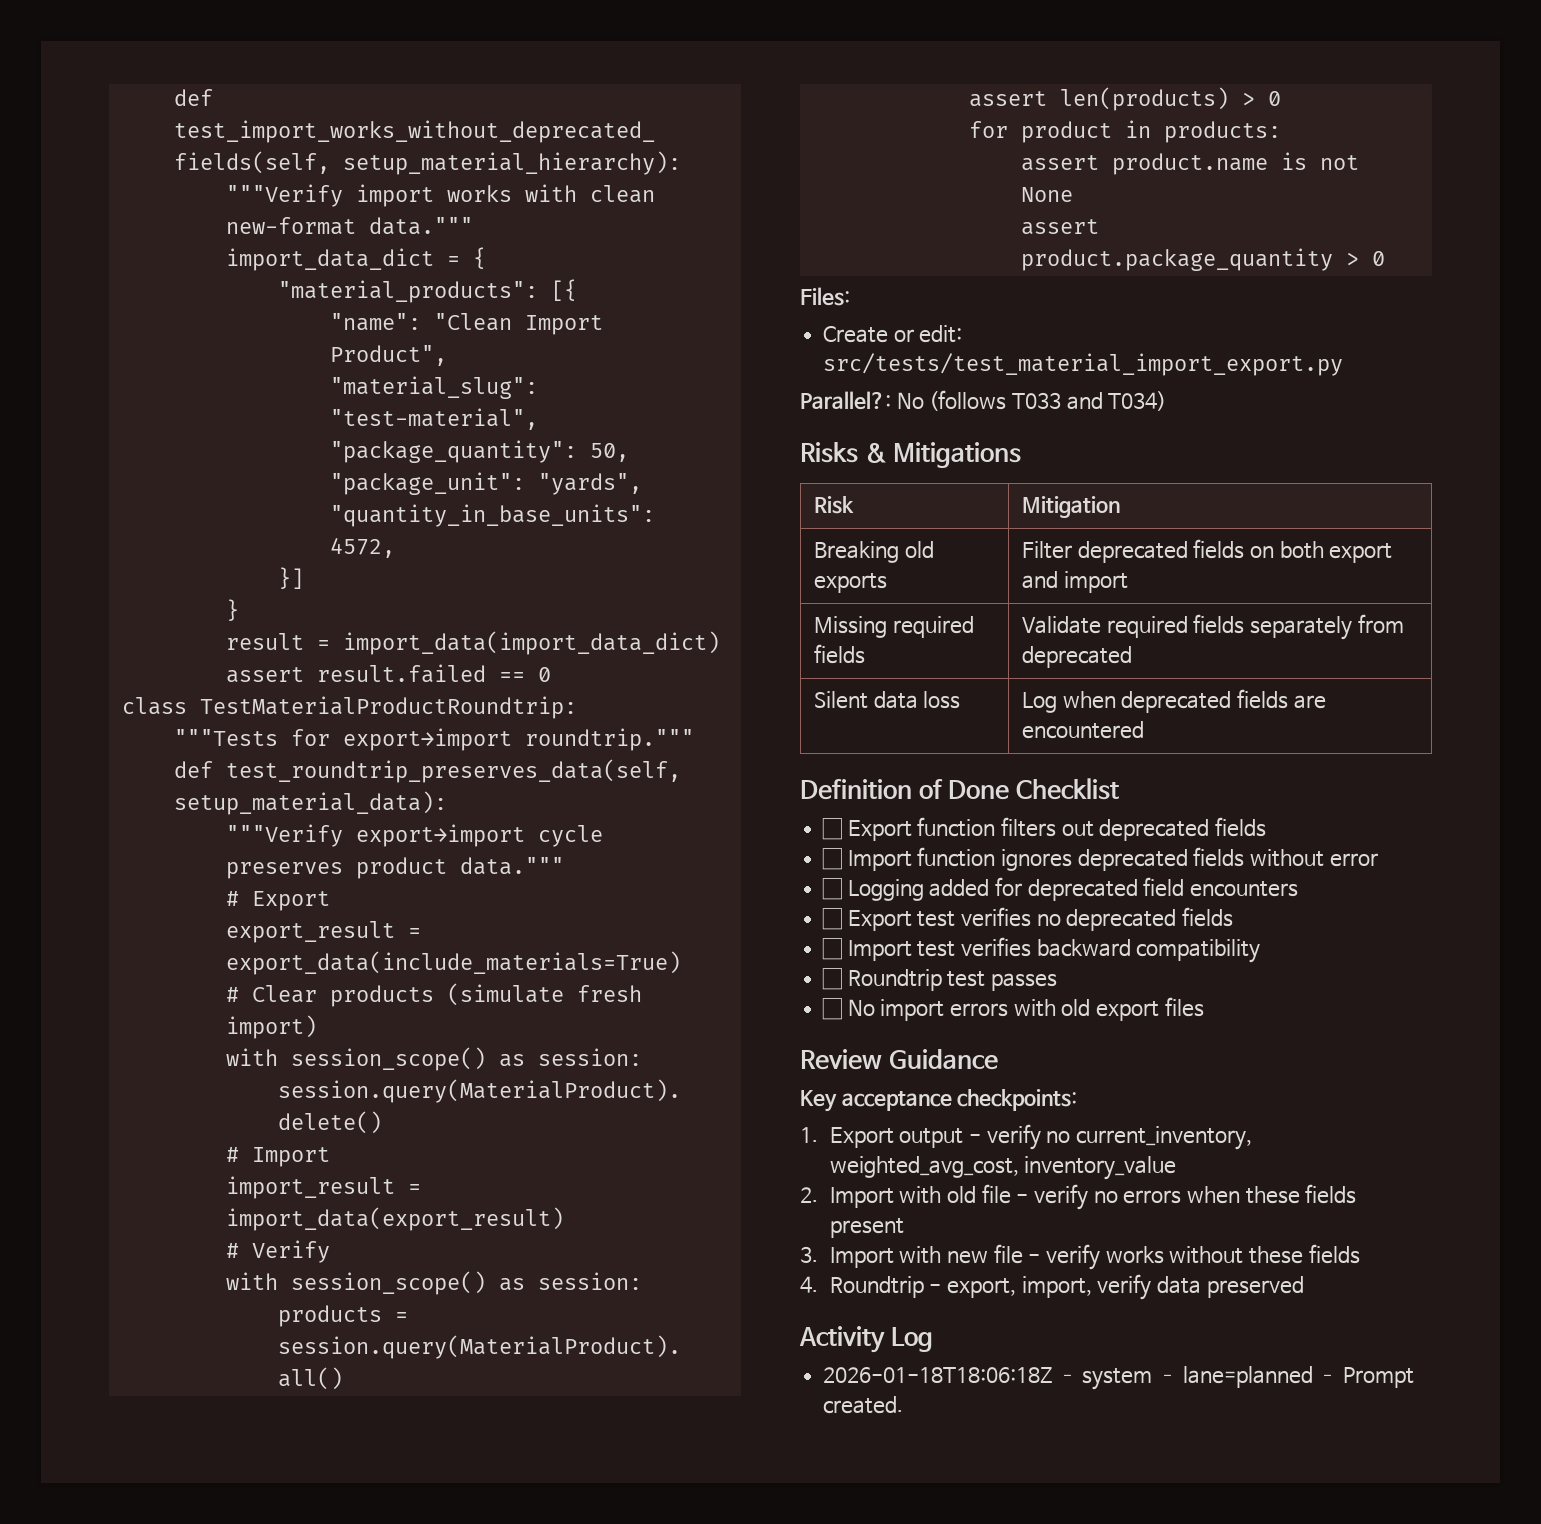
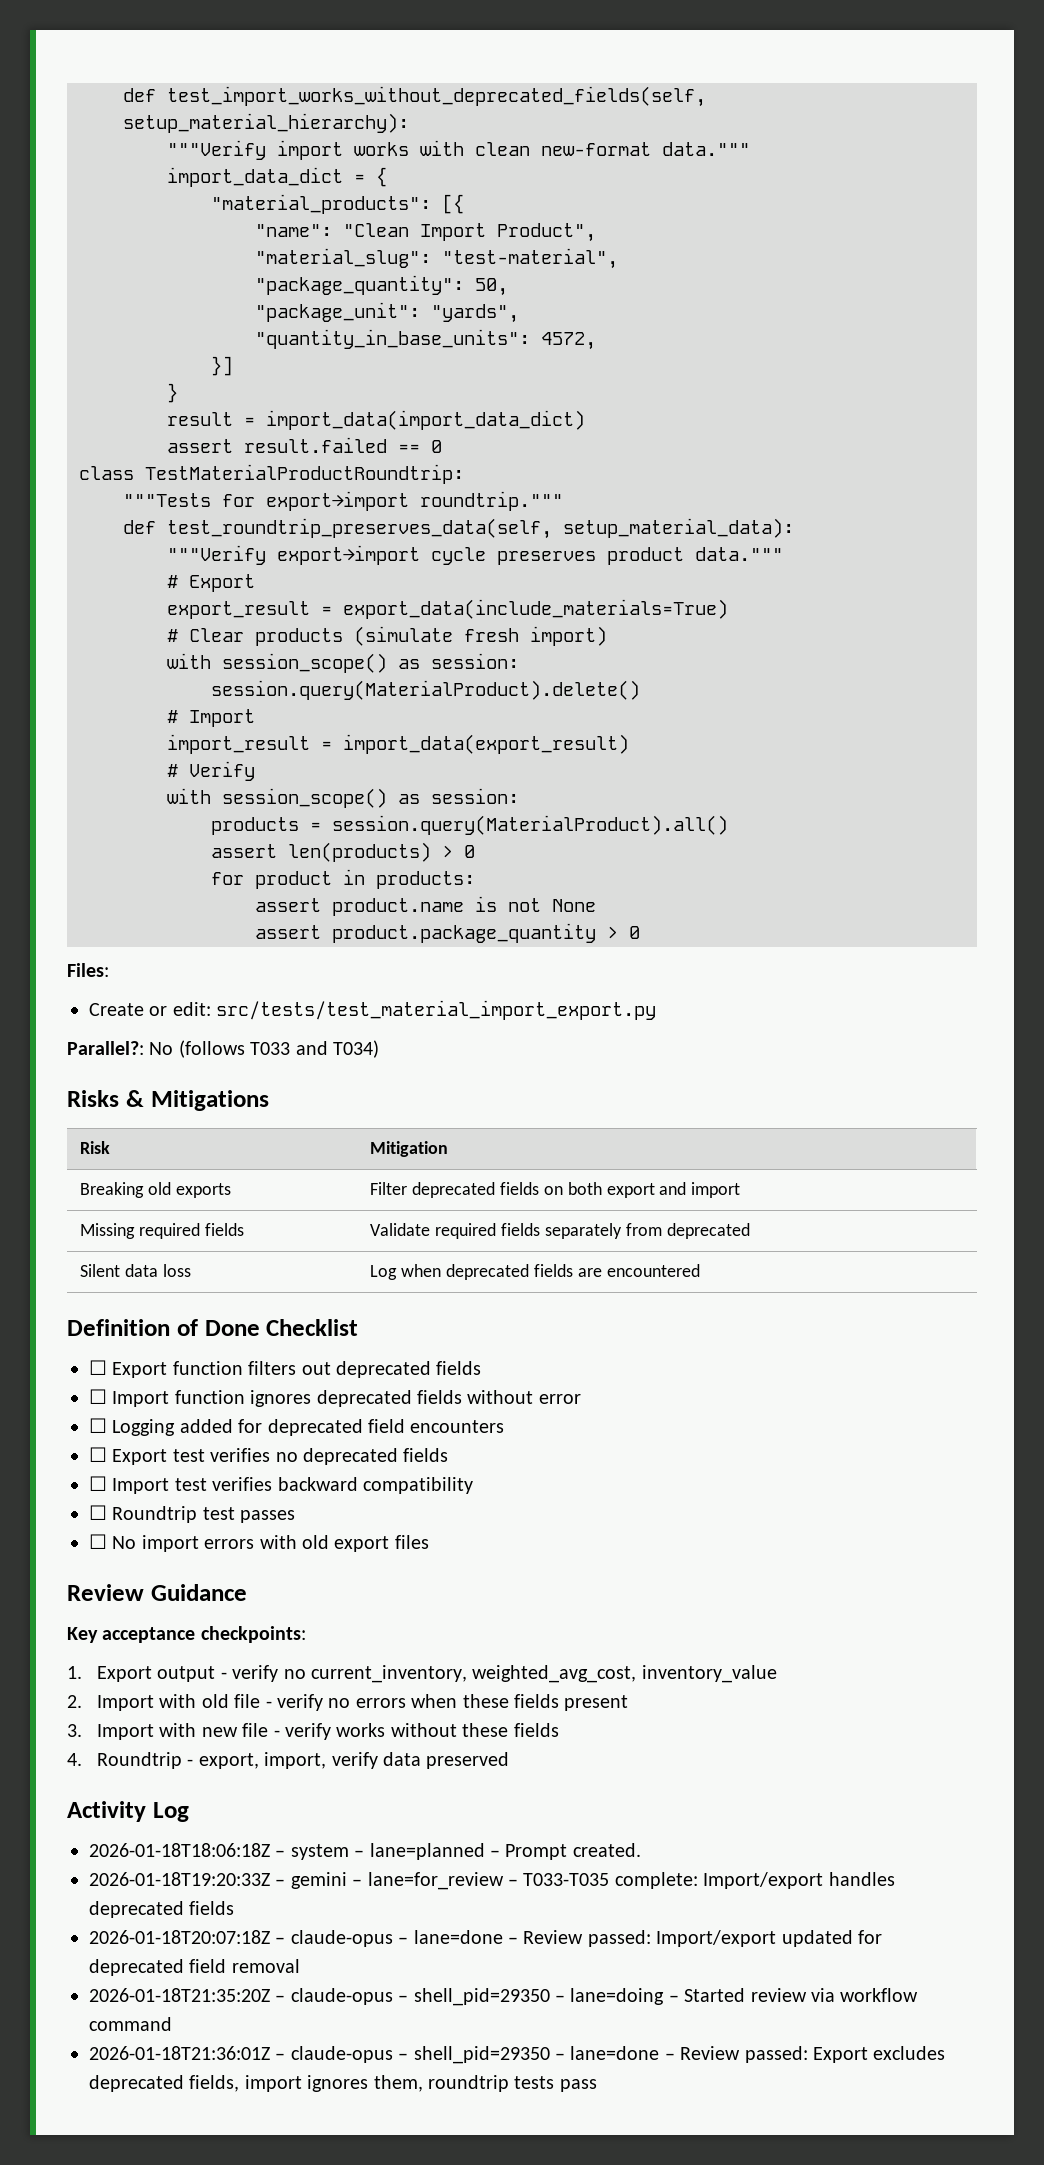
+ 2026-01-18T19:20:33Z – gemini – lane=for_review – T033-T035 complete: Import/export handles deprecated fields
+ 2026-01-18T20:07:18Z – claude-opus – lane=done – Review passed: Import/export updated for deprecated field removal
+ 2026-01-18T21:35:20Z – claude-opus – shell_pid=29350 – lane=doing – Started review via workflow command
+ 2026-01-18T21:36:01Z – claude-opus – shell_pid=29350 – lane=done – Review passed: Export excludes deprecated fields, import ignores them, roundtrip tests pass

